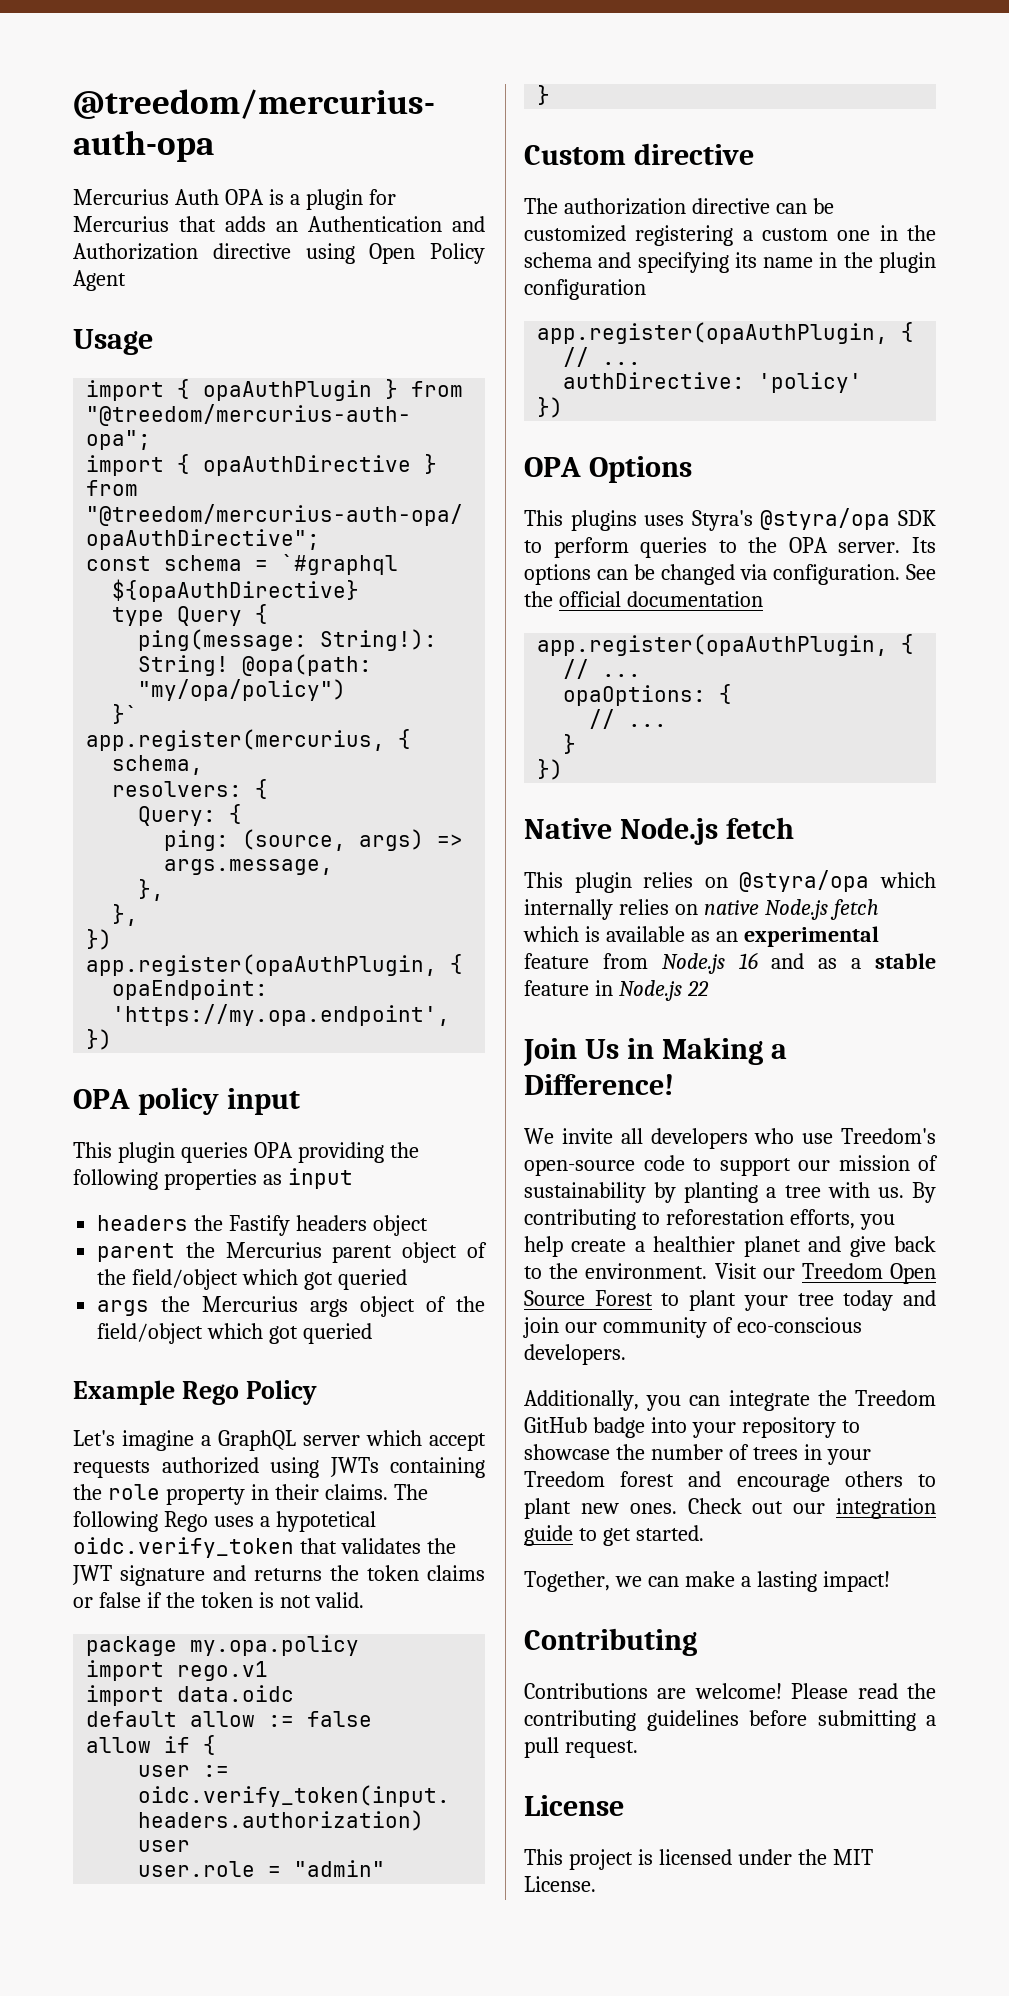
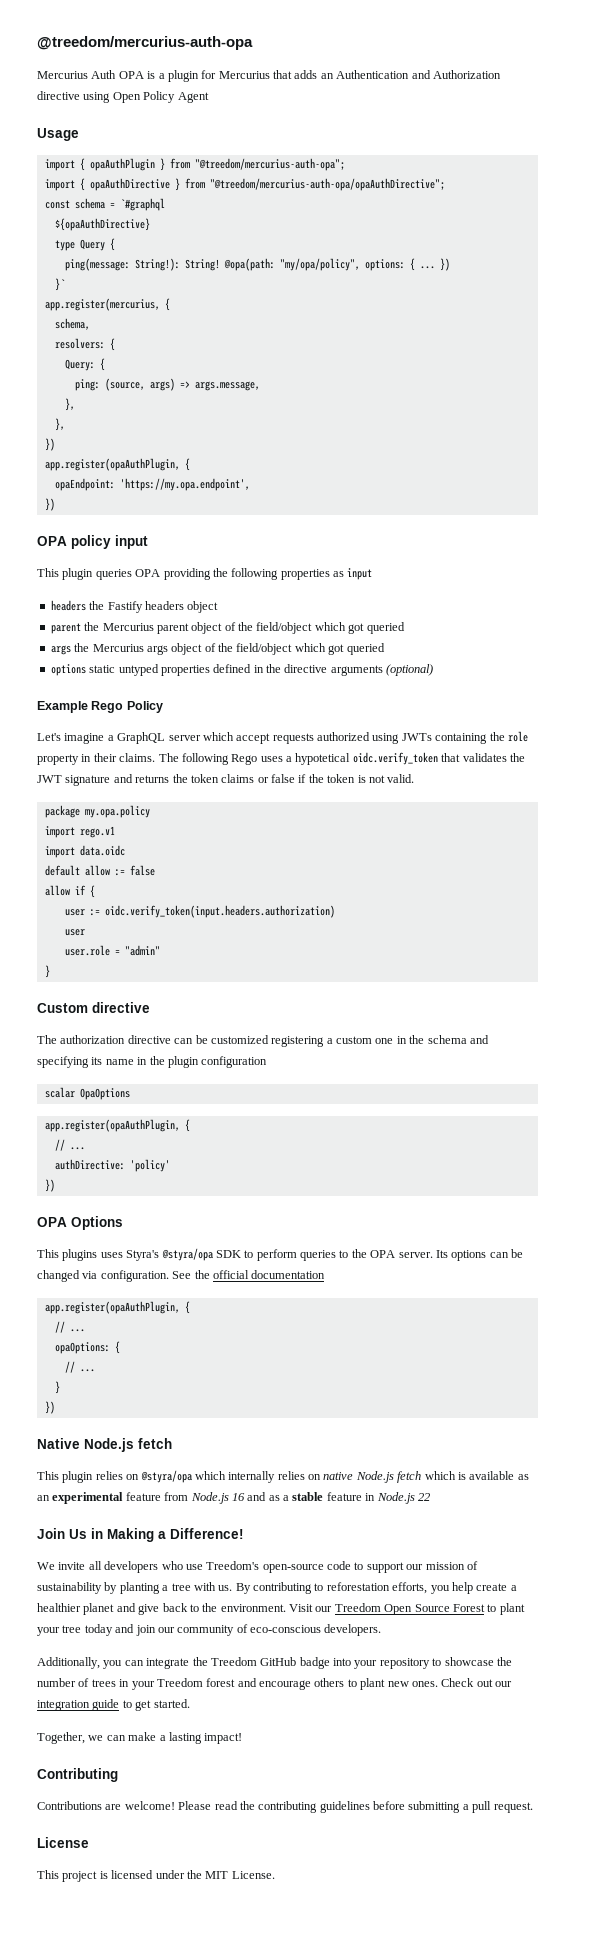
- @opa(path: "my/opa/policy")
+ @opa(path: "my/opa/policy", options: { ... })
+ options static untyped properties defined in the directive arguments (optional)
+ scalar OpaOptions

